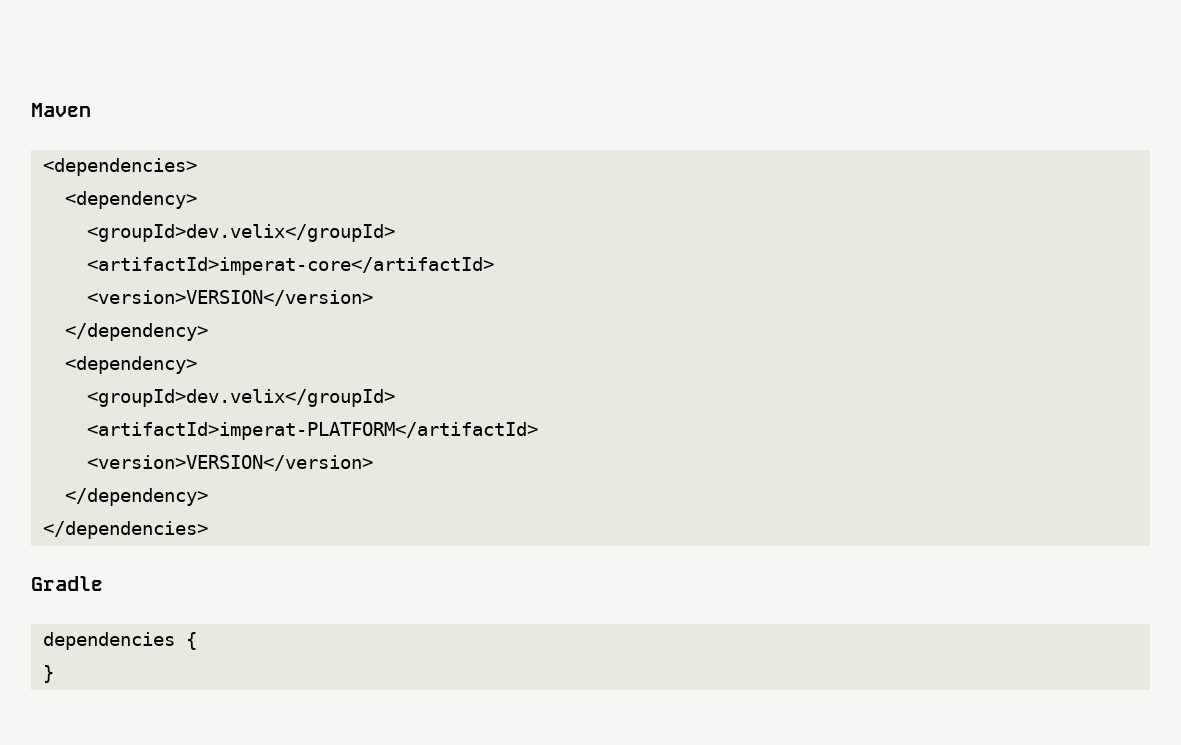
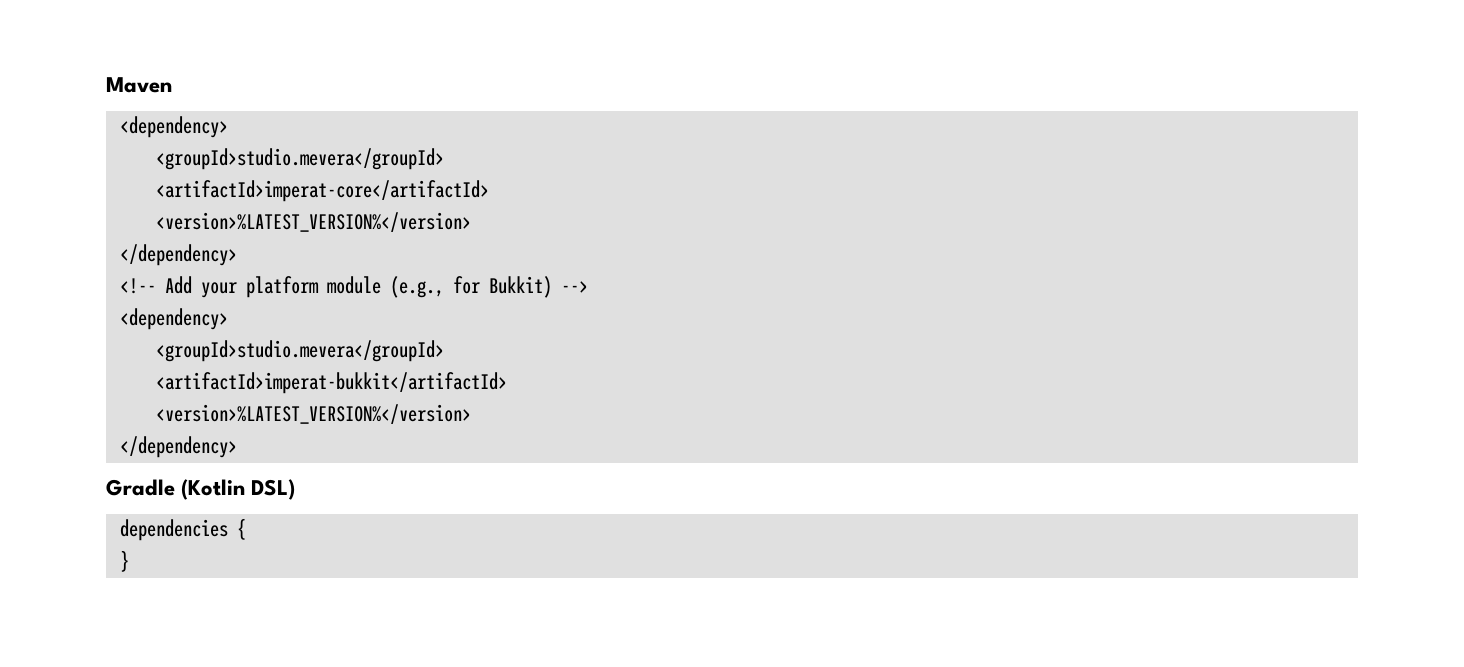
  Maven
- <dependencies>
  <dependency>
- <groupId>dev.velix</groupId>
+ <groupId>studio.mevera</groupId>
  <artifactId>imperat-core</artifactId>
- <version>VERSION</version>
+ <version>%LATEST_VERSION%</version>
  </dependency>
+ <!-- Add your platform module (e.g., for Bukkit) -->
  <dependency>
- <groupId>dev.velix</groupId>
- <artifactId>imperat-PLATFORM</artifactId>
- <version>VERSION</version>
+ <groupId>studio.mevera</groupId>
+ <artifactId>imperat-bukkit</artifactId>
+ <version>%LATEST_VERSION%</version>
  </dependency>
- </dependencies>
- Gradle
+ Gradle (Kotlin DSL)

